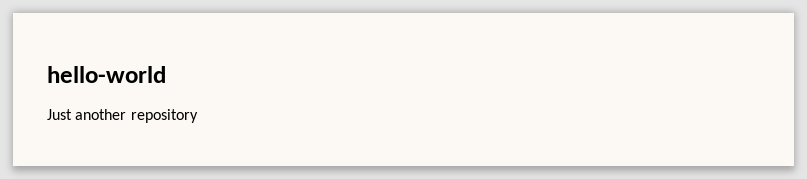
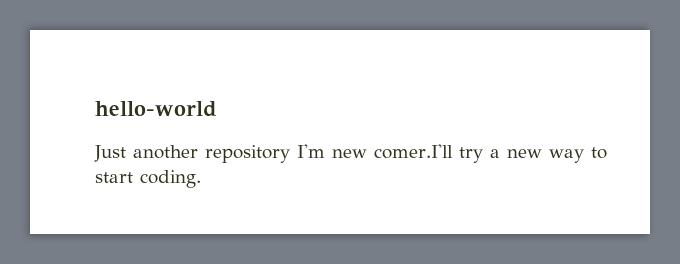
- Just another repository
+ Just another repository I'm new comer.I'll try a new way to start coding.

